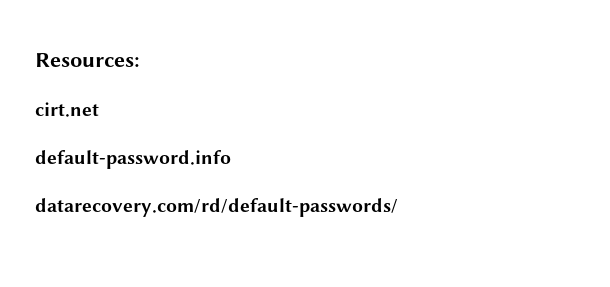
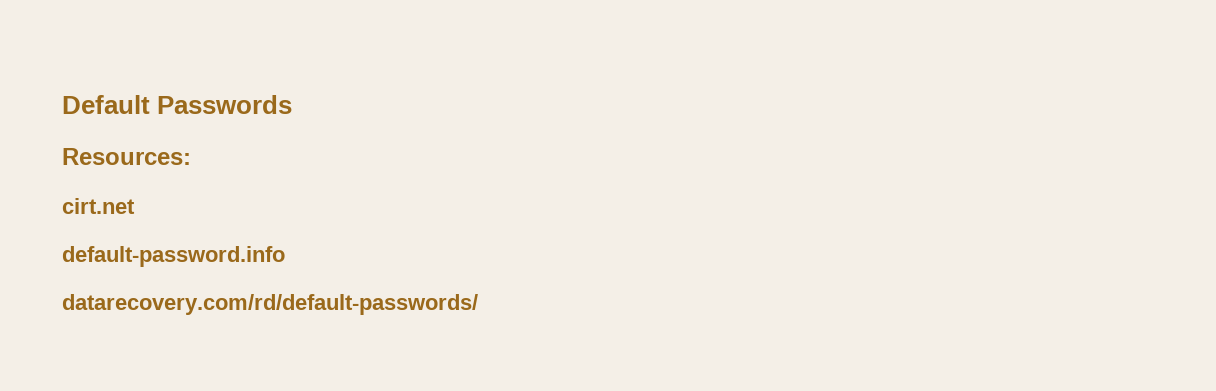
+ Default Passwords

